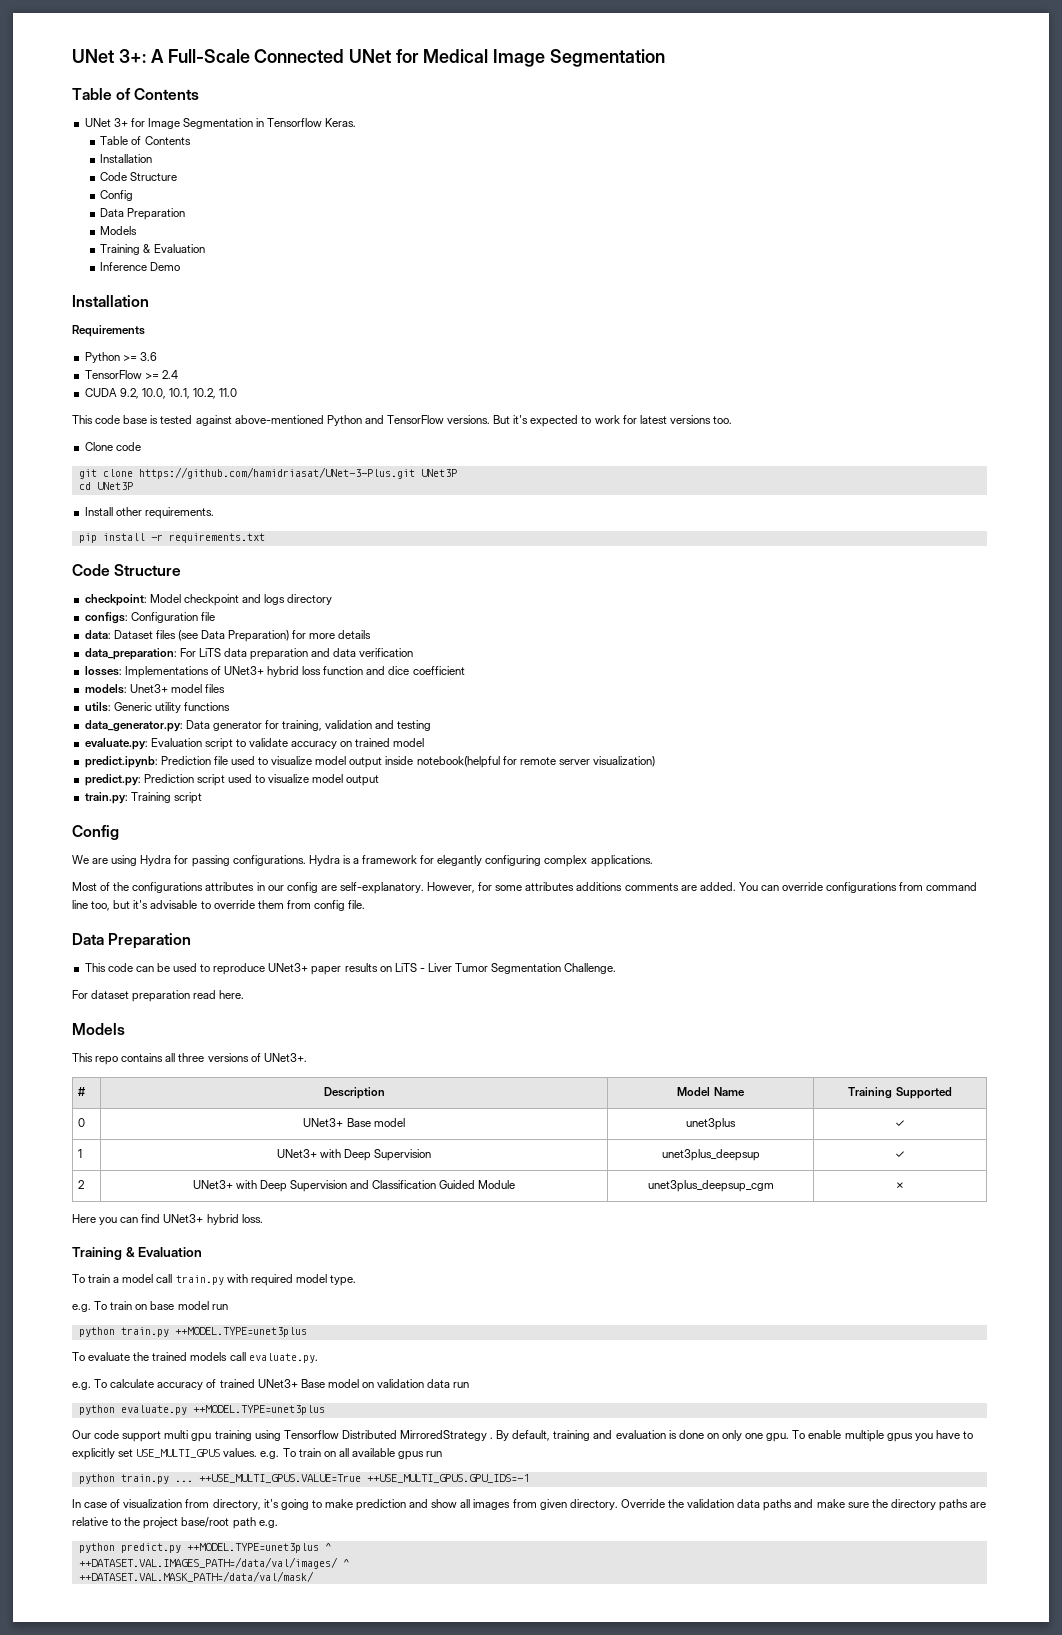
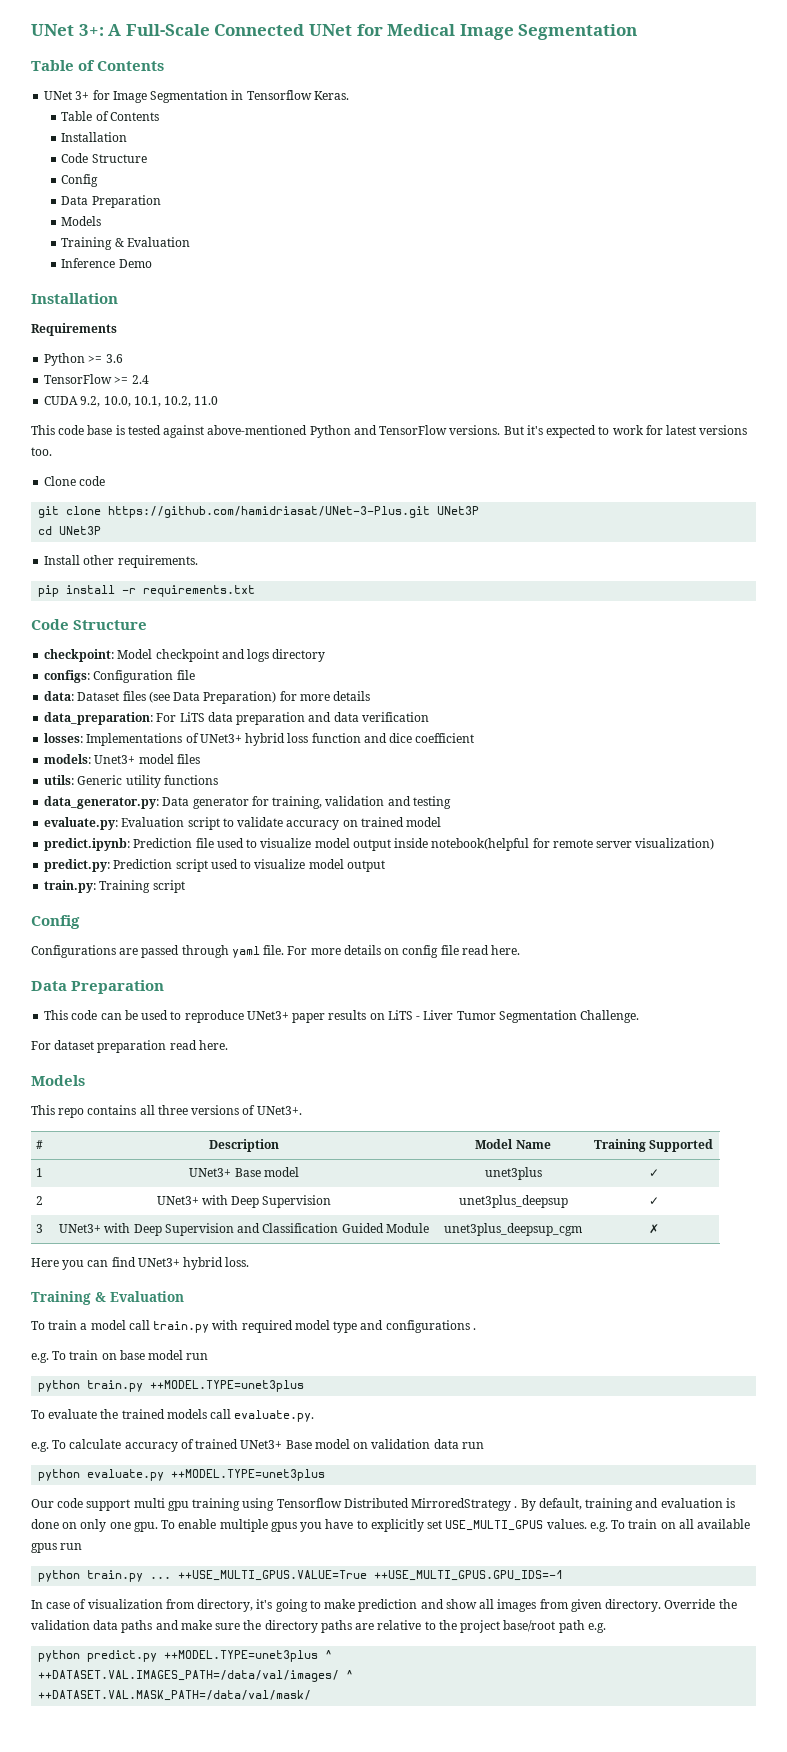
- We are using Hydra for passing configurations. Hydra is a framework for elegantly configuring complex applications.
- Most of the configurations attributes in our config are self-explanatory. However, for some attributes additions comments are added. You can override configurations from command line too, but it's advisable to override them from config file.
+ Configurations are passed through yaml file. For more details on config file read here.
- 0 | UNet3+ Base model | unet3plus | ✓
+ 1 | UNet3+ Base model | unet3plus | ✓
- 1 | UNet3+ with Deep Supervision | unet3plus_deepsup | ✓
+ 2 | UNet3+ with Deep Supervision | unet3plus_deepsup | ✓
- 2 | UNet3+ with Deep Supervision and Classification Guided Module | unet3plus_deepsup_cgm | ✗
+ 3 | UNet3+ with Deep Supervision and Classification Guided Module | unet3plus_deepsup_cgm | ✗
- To train a model call train.py with required model type.
+ To train a model call train.py with required model type and configurations .

